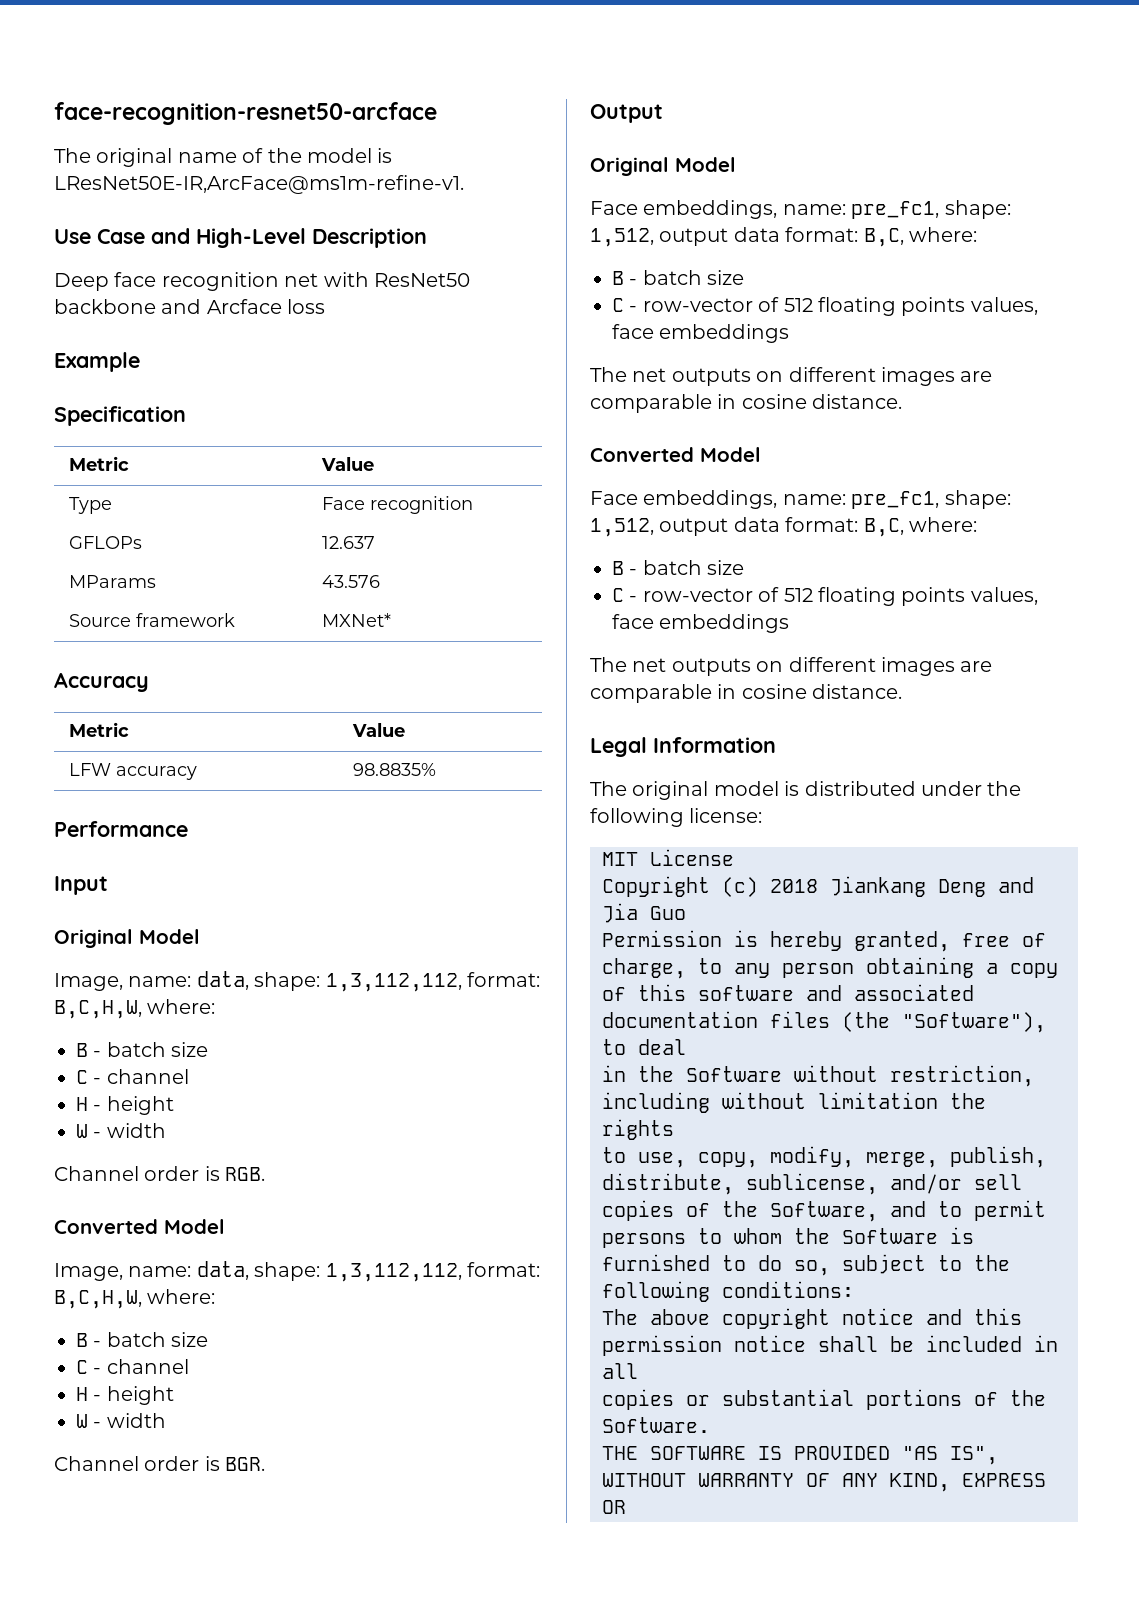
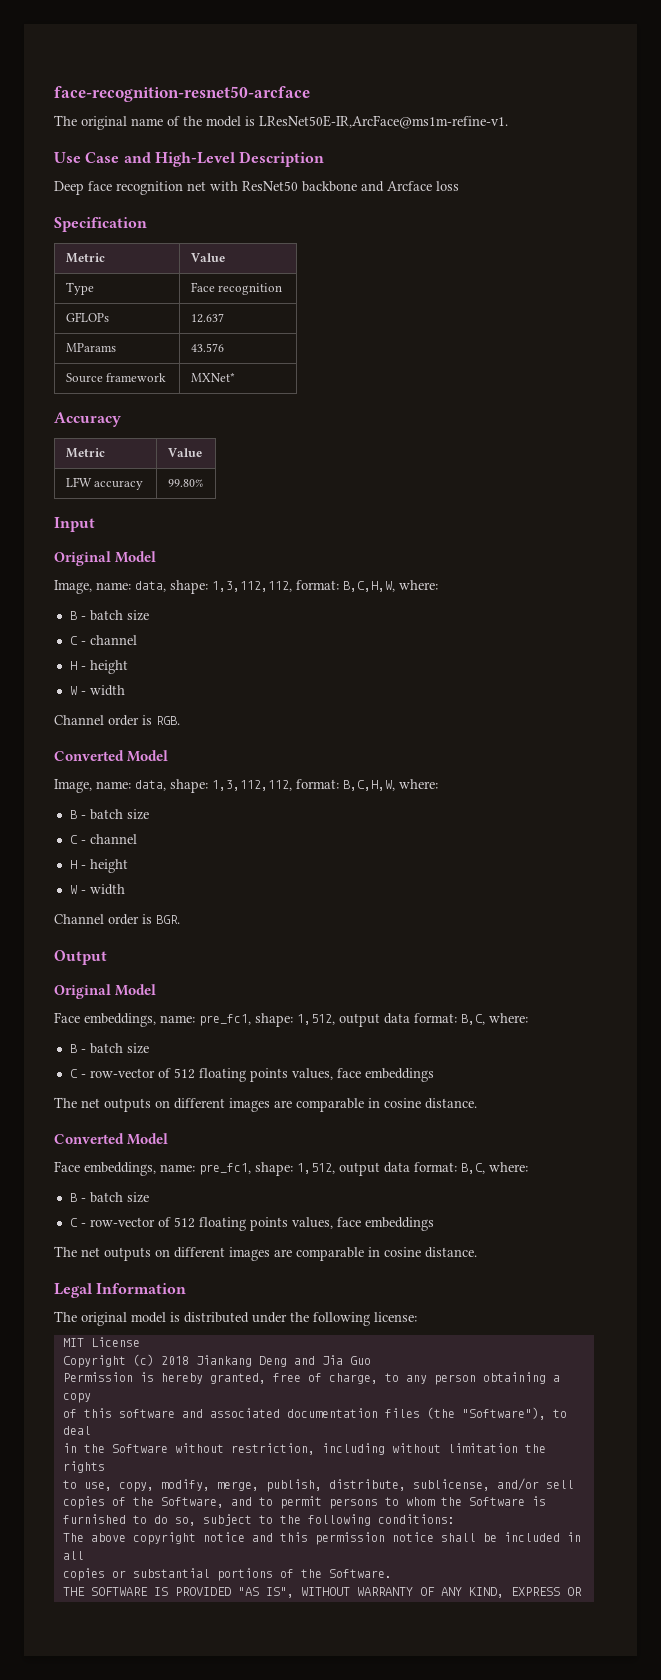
- Example
- LFW accuracy | 98.8835%
- Performance
+ LFW accuracy | 99.80%

